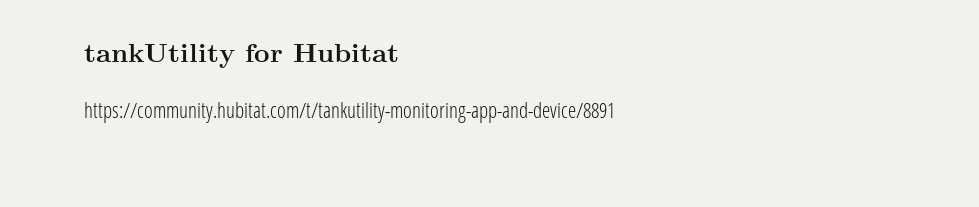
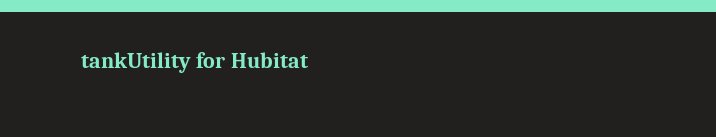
- https://community.hubitat.com/t/tankutility-monitoring-app-and-device/8891

